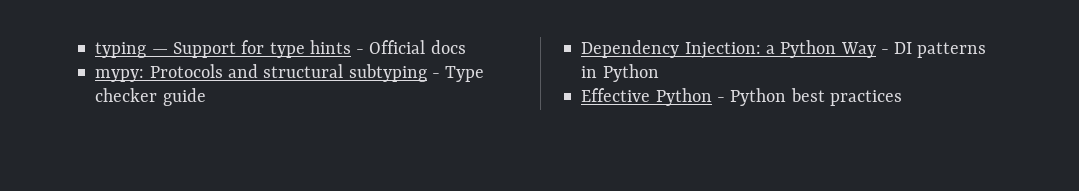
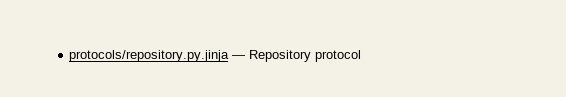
- typing — Support for type hints - Official docs
- mypy: Protocols and structural subtyping - Type checker guide
- Dependency Injection: a Python Way - DI patterns in Python
- Effective Python - Python best practices
+ protocols/repository.py.jinja — Repository protocol

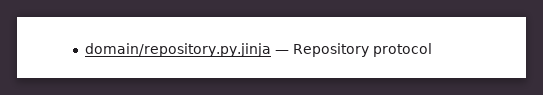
- protocols/repository.py.jinja — Repository protocol
+ domain/repository.py.jinja — Repository protocol

